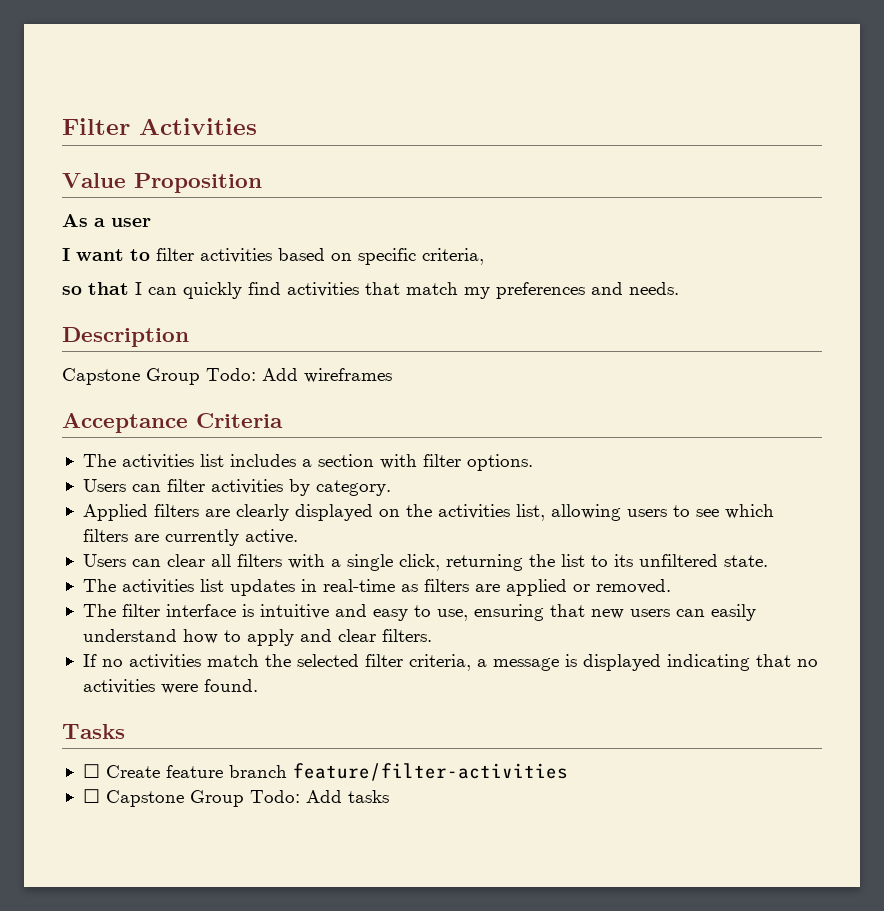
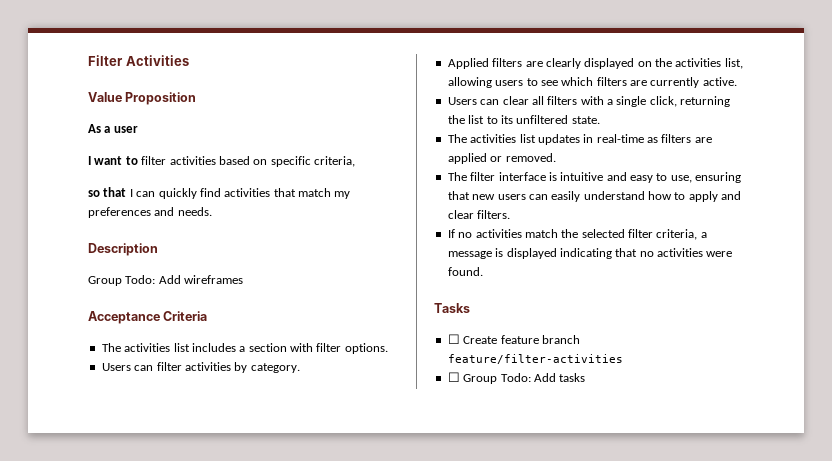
- Capstone Group Todo: Add wireframes
+ Group Todo: Add wireframes
- ☐ Capstone Group Todo: Add tasks
+ ☐ Group Todo: Add tasks

